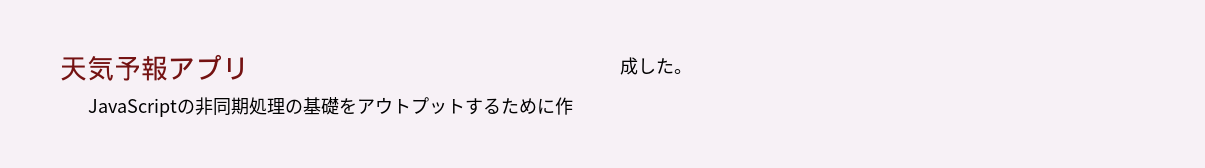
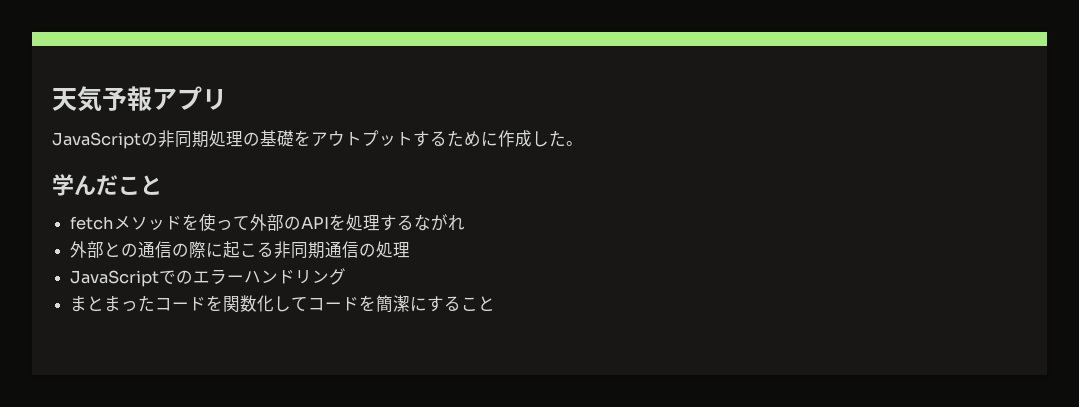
+ 学んだこと
+ fetchメソッドを使って外部のAPIを処理するながれ
+ 外部との通信の際に起こる非同期通信の処理
+ JavaScriptでのエラーハンドリング
+ まとまったコードを関数化してコードを簡潔にすること

